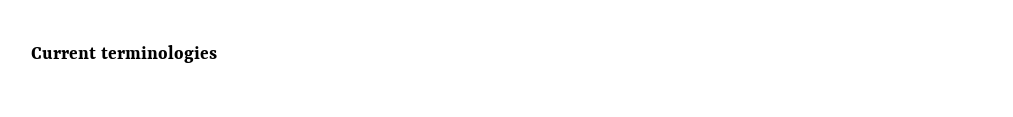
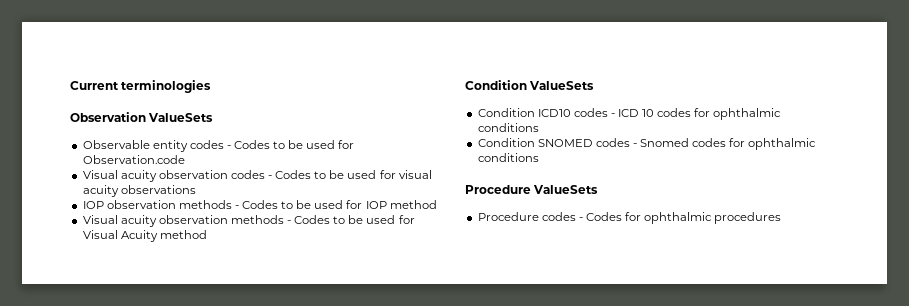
+ Observation ValueSets
+ Observable entity codes - Codes to be used for Observation.code
+ Visual acuity observation codes - Codes to be used for visual acuity observations
+ IOP observation methods - Codes to be used for IOP method
+ Visual acuity observation methods - Codes to be used for Visual Acuity method
+ Condition ValueSets
+ Condition ICD10 codes - ICD 10 codes for ophthalmic conditions
+ Condition SNOMED codes - Snomed codes for ophthalmic conditions
+ Procedure ValueSets
+ Procedure codes - Codes for ophthalmic procedures

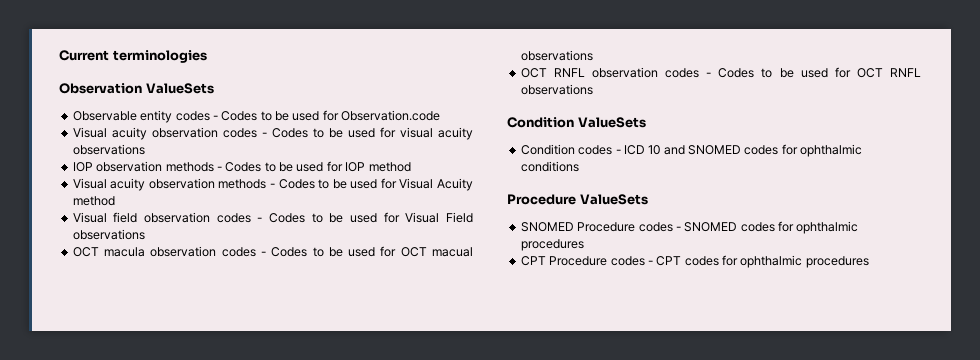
+ Visual field observation codes - Codes to be used for Visual Field observations
+ OCT macula observation codes - Codes to be used for OCT macual observations
+ OCT RNFL observation codes - Codes to be used for OCT RNFL observations
- Condition ICD10 codes - ICD 10 codes for ophthalmic conditions
- Condition SNOMED codes - Snomed codes for ophthalmic conditions
+ Condition codes - ICD 10 and SNOMED codes for ophthalmic conditions
- Procedure codes - Codes for ophthalmic procedures
+ SNOMED Procedure codes - SNOMED codes for ophthalmic procedures
+ CPT Procedure codes - CPT codes for ophthalmic procedures

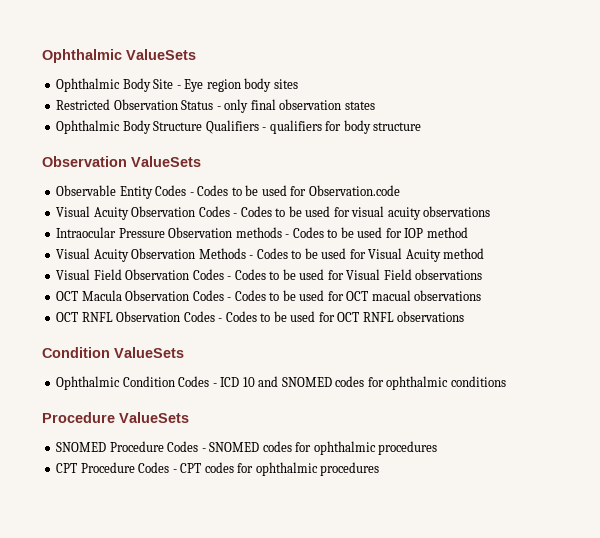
- Current terminologies
+ Ophthalmic ValueSets
+ Ophthalmic Body Site - Eye region body sites
+ Restricted Observation Status - only final observation states
+ Ophthalmic Body Structure Qualifiers - qualifiers for body structure
- Observable entity codes - Codes to be used for Observation.code
+ Observable Entity Codes - Codes to be used for Observation.code
- Visual acuity observation codes - Codes to be used for visual acuity observations
+ Visual Acuity Observation Codes - Codes to be used for visual acuity observations
- IOP observation methods - Codes to be used for IOP method
+ Intraocular Pressure Observation methods - Codes to be used for IOP method
- Visual acuity observation methods - Codes to be used for Visual Acuity method
+ Visual Acuity Observation Methods - Codes to be used for Visual Acuity method
- Visual field observation codes - Codes to be used for Visual Field observations
+ Visual Field Observation Codes - Codes to be used for Visual Field observations
- OCT macula observation codes - Codes to be used for OCT macual observations
+ OCT Macula Observation Codes - Codes to be used for OCT macual observations
- OCT RNFL observation codes - Codes to be used for OCT RNFL observations
+ OCT RNFL Observation Codes - Codes to be used for OCT RNFL observations
- Condition codes - ICD 10 and SNOMED codes for ophthalmic conditions
+ Ophthalmic Condition Codes - ICD 10 and SNOMED codes for ophthalmic conditions
- SNOMED Procedure codes - SNOMED codes for ophthalmic procedures
+ SNOMED Procedure Codes - SNOMED codes for ophthalmic procedures
- CPT Procedure codes - CPT codes for ophthalmic procedures
+ CPT Procedure Codes - CPT codes for ophthalmic procedures

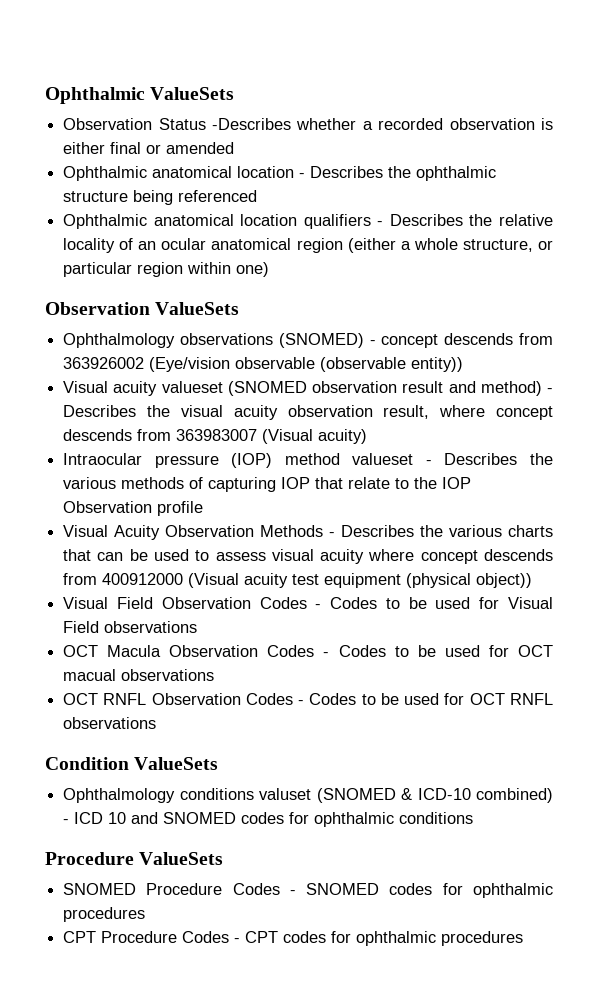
- Ophthalmic Body Site - Eye region body sites
- Restricted Observation Status - only final observation states
- Ophthalmic Body Structure Qualifiers - qualifiers for body structure
+ Observation Status -Describes whether a recorded observation is either final or amended
+ Ophthalmic anatomical location - Describes the ophthalmic structure being referenced
+ Ophthalmic anatomical location qualifiers - Describes the relative locality of an ocular anatomical region (either a whole structure, or particular region within one)
  Observation ValueSets
- Observable Entity Codes - Codes to be used for Observation.code
- Visual Acuity Observation Codes - Codes to be used for visual acuity observations
- Intraocular Pressure Observation methods - Codes to be used for IOP method
+ Ophthalmology observations (SNOMED) - concept descends from 363926002 (Eye/vision observable (observable entity))
+ Visual acuity valueset (SNOMED observation result and method) - Describes the visual acuity observation result, where concept descends from 363983007 (Visual acuity)
+ Intraocular pressure (IOP) method valueset - Describes the various methods of capturing IOP that relate to the IOP Observation profile
- Visual Acuity Observation Methods - Codes to be used for Visual Acuity method
+ Visual Acuity Observation Methods - Describes the various charts that can be used to assess visual acuity where concept descends from 400912000 (Visual acuity test equipment (physical object))
- Ophthalmic Condition Codes - ICD 10 and SNOMED codes for ophthalmic conditions
+ Ophthalmology conditions valuset (SNOMED & ICD-10 combined) - ICD 10 and SNOMED codes for ophthalmic conditions

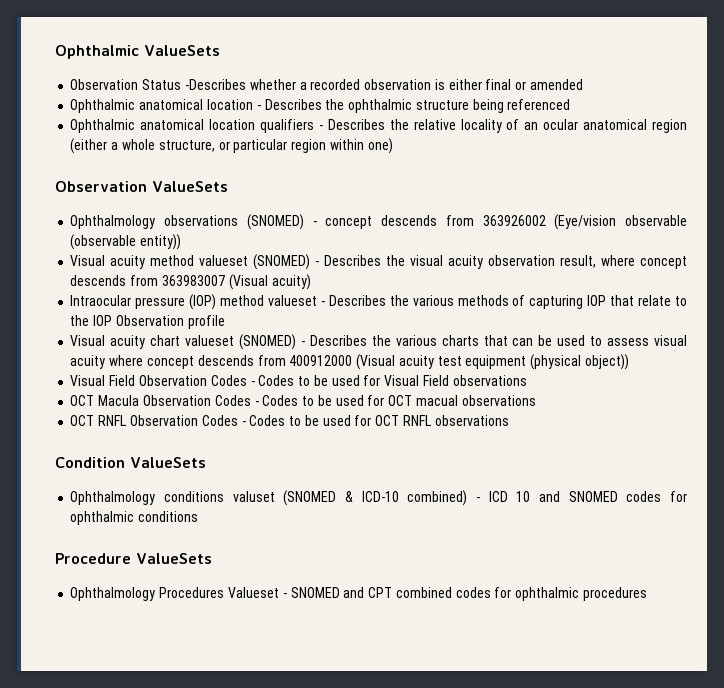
- Visual acuity valueset (SNOMED observation result and method) - Describes the visual acuity observation result, where concept descends from 363983007 (Visual acuity)
+ Visual acuity method valueset (SNOMED) - Describes the visual acuity observation result, where concept descends from 363983007 (Visual acuity)
- Visual Acuity Observation Methods - Describes the various charts that can be used to assess visual acuity where concept descends from 400912000 (Visual acuity test equipment (physical object))
+ Visual acuity chart valueset (SNOMED) - Describes the various charts that can be used to assess visual acuity where concept descends from 400912000 (Visual acuity test equipment (physical object))
- SNOMED Procedure Codes - SNOMED codes for ophthalmic procedures
- CPT Procedure Codes - CPT codes for ophthalmic procedures
+ Ophthalmology Procedures Valueset - SNOMED and CPT combined codes for ophthalmic procedures

